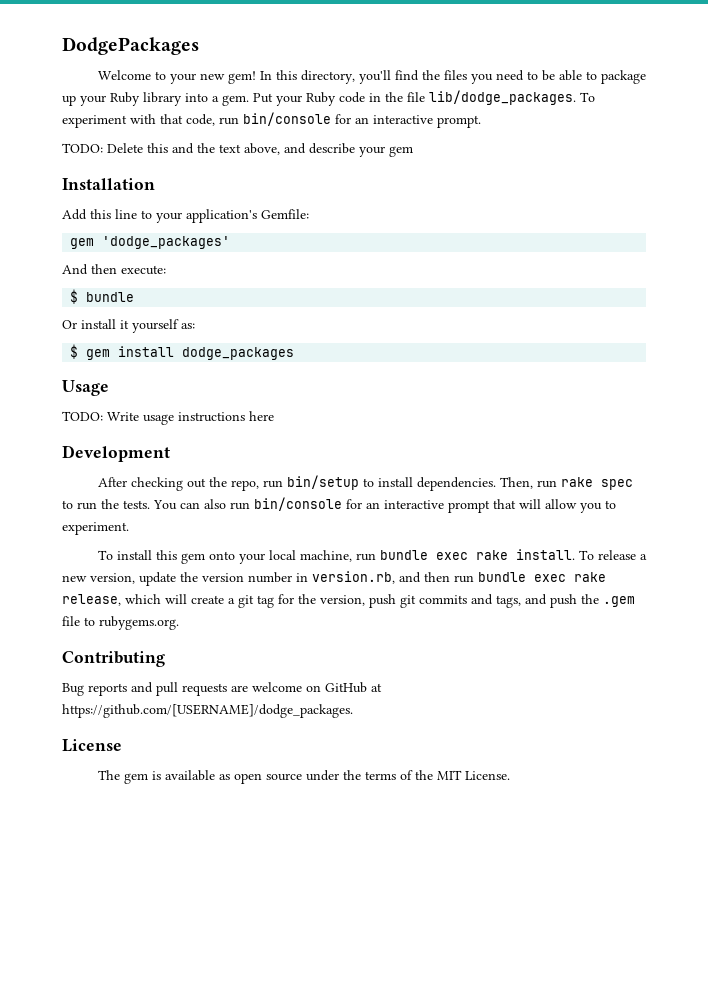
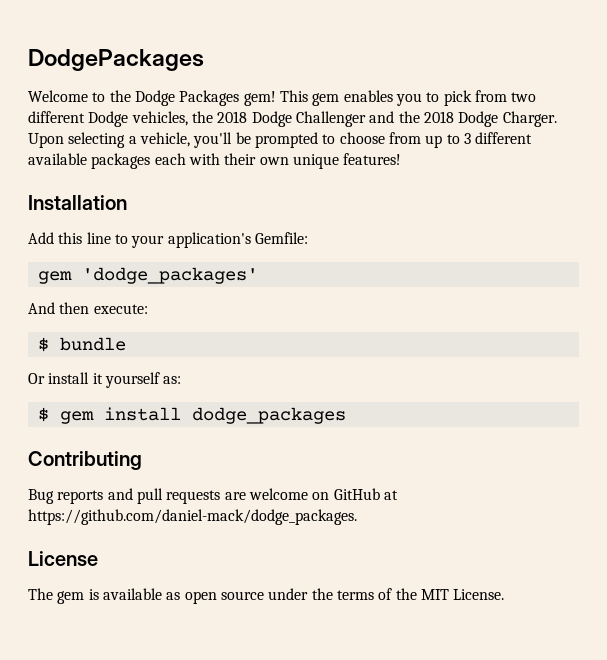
- Welcome to your new gem! In this directory, you'll find the files you need to be able to package up your Ruby library into a gem. Put your Ruby code in the file lib/dodge_packages. To experiment with that code, run bin/console for an interactive prompt.
- TODO: Delete this and the text above, and describe your gem
+ Welcome to the Dodge Packages gem! This gem enables you to pick from two different Dodge vehicles, the 2018 Dodge Challenger and the 2018 Dodge Charger. Upon selecting a vehicle, you'll be prompted to choose from up to 3 different available packages each with their own unique features!
- Usage
- TODO: Write usage instructions here
- Development
- After checking out the repo, run bin/setup to install dependencies. Then, run rake spec to run the tests. You can also run bin/console for an interactive prompt that will allow you to experiment.
- To install this gem onto your local machine, run bundle exec rake install. To release a new version, update the version number in version.rb, and then run bundle exec rake release, which will create a git tag for the version, push git commits and tags, and push the .gem file to rubygems.org.
- Bug reports and pull requests are welcome on GitHub at https://github.com/[USERNAME]/dodge_packages.
+ Bug reports and pull requests are welcome on GitHub at https://github.com/daniel-mack/dodge_packages.

